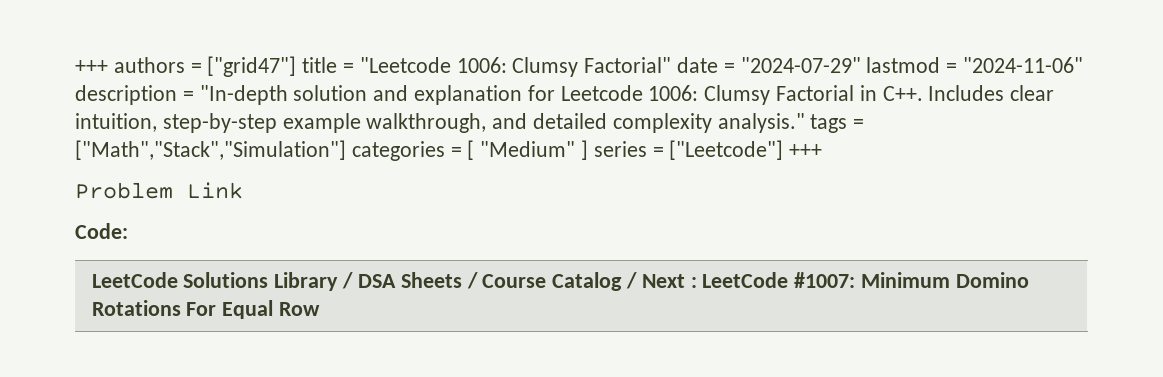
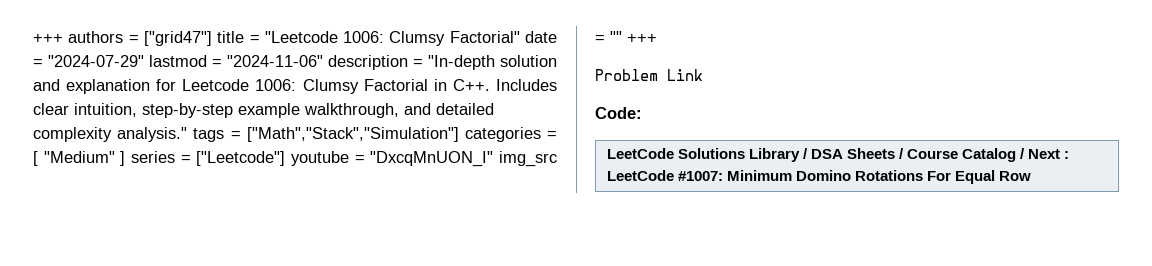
- +++ authors = ["grid47"] title = "Leetcode 1006: Clumsy Factorial" date = "2024-07-29" lastmod = "2024-11-06" description = "In-depth solution and explanation for Leetcode 1006: Clumsy Factorial in C++. Includes clear intuition, step-by-step example walkthrough, and detailed complexity analysis." tags = ["Math","Stack","Simulation"] categories = [ "Medium" ] series = ["Leetcode"] +++
+ +++ authors = ["grid47"] title = "Leetcode 1006: Clumsy Factorial" date = "2024-07-29" lastmod = "2024-11-06" description = "In-depth solution and explanation for Leetcode 1006: Clumsy Factorial in C++. Includes clear intuition, step-by-step example walkthrough, and detailed complexity analysis." tags = ["Math","Stack","Simulation"] categories = [ "Medium" ] series = ["Leetcode"] youtube = "DxcqMnUON_I" img_src = "" +++

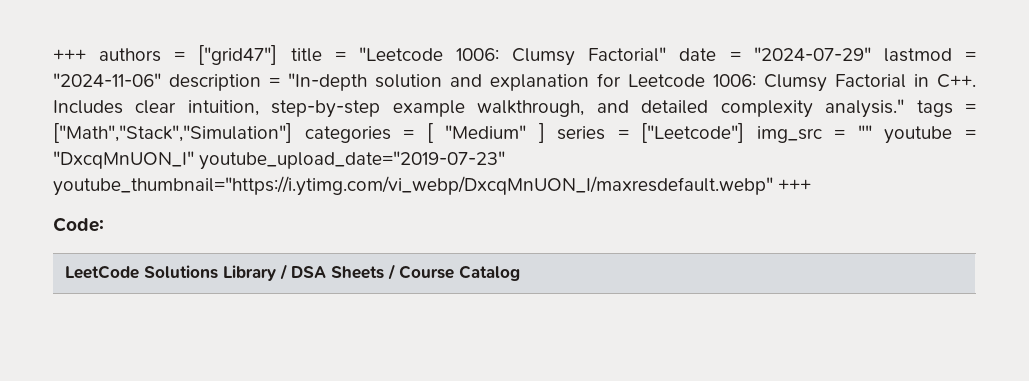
- +++ authors = ["grid47"] title = "Leetcode 1006: Clumsy Factorial" date = "2024-07-29" lastmod = "2024-11-06" description = "In-depth solution and explanation for Leetcode 1006: Clumsy Factorial in C++. Includes clear intuition, step-by-step example walkthrough, and detailed complexity analysis." tags = ["Math","Stack","Simulation"] categories = [ "Medium" ] series = ["Leetcode"] youtube = "DxcqMnUON_I" img_src = "" +++
- Problem Link
+ +++ authors = ["grid47"] title = "Leetcode 1006: Clumsy Factorial" date = "2024-07-29" lastmod = "2024-11-06" description = "In-depth solution and explanation for Leetcode 1006: Clumsy Factorial in C++. Includes clear intuition, step-by-step example walkthrough, and detailed complexity analysis." tags = ["Math","Stack","Simulation"] categories = [ "Medium" ] series = ["Leetcode"] img_src = "" youtube = "DxcqMnUON_I" youtube_upload_date="2019-07-23" youtube_thumbnail="https://i.ytimg.com/vi_webp/DxcqMnUON_I/maxresdefault.webp" +++
- LeetCode Solutions Library / DSA Sheets / Course Catalog / Next : LeetCode #1007: Minimum Domino Rotations For Equal Row
+ LeetCode Solutions Library / DSA Sheets / Course Catalog

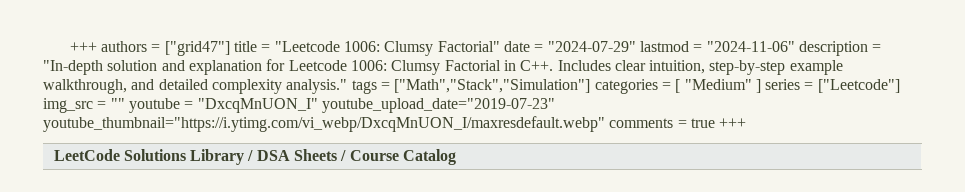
- +++ authors = ["grid47"] title = "Leetcode 1006: Clumsy Factorial" date = "2024-07-29" lastmod = "2024-11-06" description = "In-depth solution and explanation for Leetcode 1006: Clumsy Factorial in C++. Includes clear intuition, step-by-step example walkthrough, and detailed complexity analysis." tags = ["Math","Stack","Simulation"] categories = [ "Medium" ] series = ["Leetcode"] img_src = "" youtube = "DxcqMnUON_I" youtube_upload_date="2019-07-23" youtube_thumbnail="https://i.ytimg.com/vi_webp/DxcqMnUON_I/maxresdefault.webp" +++
- Code:
+ +++ authors = ["grid47"] title = "Leetcode 1006: Clumsy Factorial" date = "2024-07-29" lastmod = "2024-11-06" description = "In-depth solution and explanation for Leetcode 1006: Clumsy Factorial in C++. Includes clear intuition, step-by-step example walkthrough, and detailed complexity analysis." tags = ["Math","Stack","Simulation"] categories = [ "Medium" ] series = ["Leetcode"] img_src = "" youtube = "DxcqMnUON_I" youtube_upload_date="2019-07-23" youtube_thumbnail="https://i.ytimg.com/vi_webp/DxcqMnUON_I/maxresdefault.webp" comments = true +++

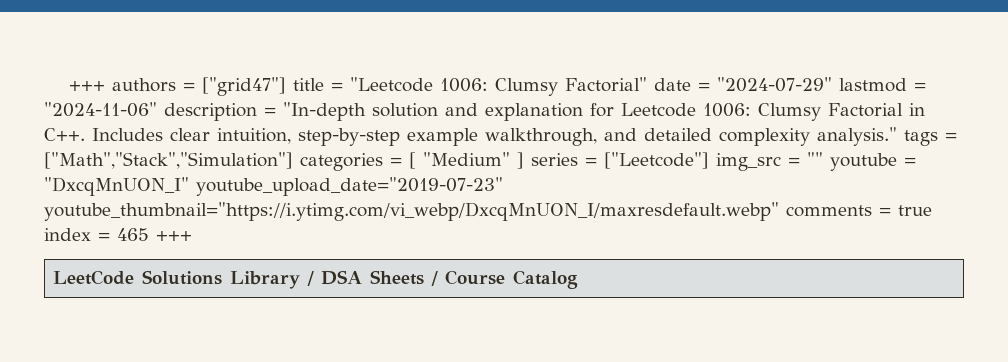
- Clumsy Factorial in C++. Includes clear intuition, step-by-step example walkthrough, and detailed complexity analysis." tags = ["Math","Stack","Simulation"] categories = [ "Medium" ] series = ["Leetcode"] img_src = "" youtube = "DxcqMnUON_I" youtube_upload_date="2019-07-23" youtube_thumbnail="https://i.ytimg.com/vi_webp/DxcqMnUON_I/maxresdefault.webp" comments = true +++
+ Clumsy Factorial in C++. Includes clear intuition, step-by-step example walkthrough, and detailed complexity analysis." tags = ["Math","Stack","Simulation"] categories = [ "Medium" ] series = ["Leetcode"] img_src = "" youtube = "DxcqMnUON_I" youtube_upload_date="2019-07-23" youtube_thumbnail="https://i.ytimg.com/vi_webp/DxcqMnUON_I/maxresdefault.webp" comments = true index = 465 +++

